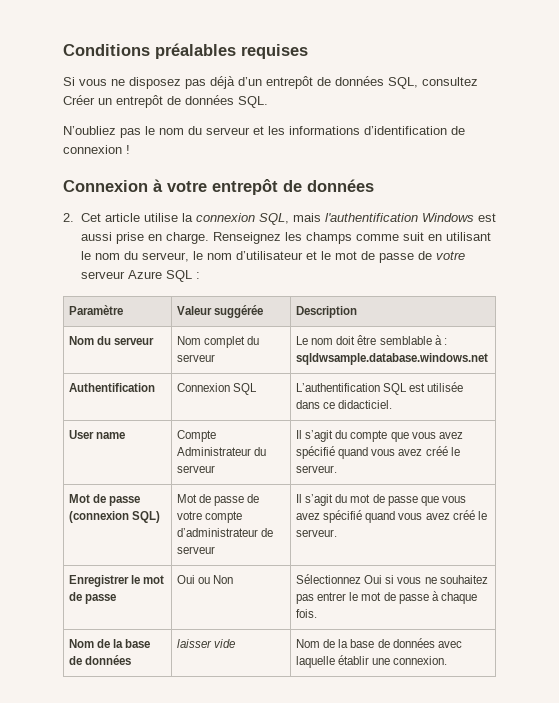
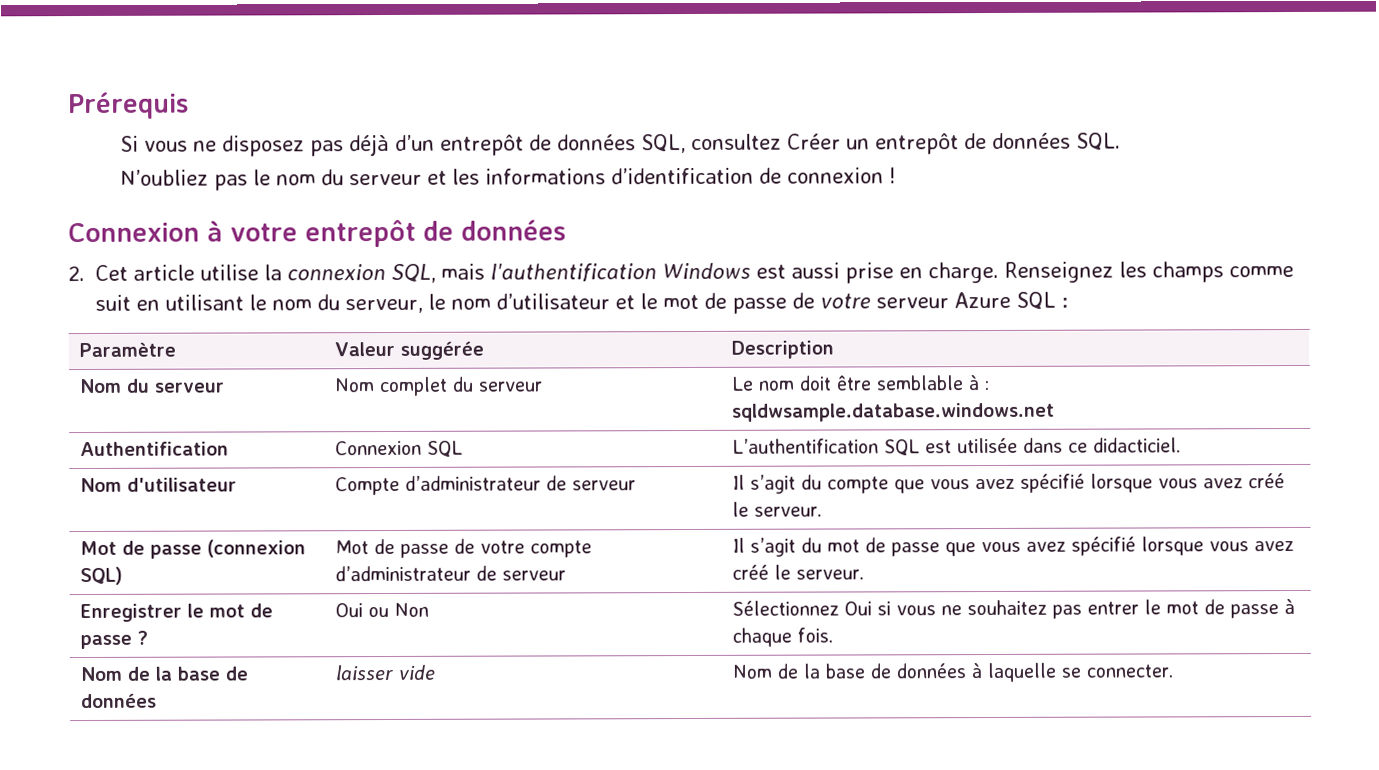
- Conditions préalables requises
+ Prérequis
- User name | Compte Administrateur du serveur | Il s’agit du compte que vous avez spécifié quand vous avez créé le serveur.
+ Nom d'utilisateur | Compte d’administrateur de serveur | Il s’agit du compte que vous avez spécifié lorsque vous avez créé le serveur.
- Mot de passe (connexion SQL) | Mot de passe de votre compte d’administrateur de serveur | Il s’agit du mot de passe que vous avez spécifié quand vous avez créé le serveur.
+ Mot de passe (connexion SQL) | Mot de passe de votre compte d’administrateur de serveur | Il s’agit du mot de passe que vous avez spécifié lorsque vous avez créé le serveur.
- Enregistrer le mot de passe | Oui ou Non | Sélectionnez Oui si vous ne souhaitez pas entrer le mot de passe à chaque fois.
+ Enregistrer le mot de passe ? | Oui ou Non | Sélectionnez Oui si vous ne souhaitez pas entrer le mot de passe à chaque fois.
- Nom de la base de données | laisser vide | Nom de la base de données avec laquelle établir une connexion.
+ Nom de la base de données | laisser vide | Nom de la base de données à laquelle se connecter.

